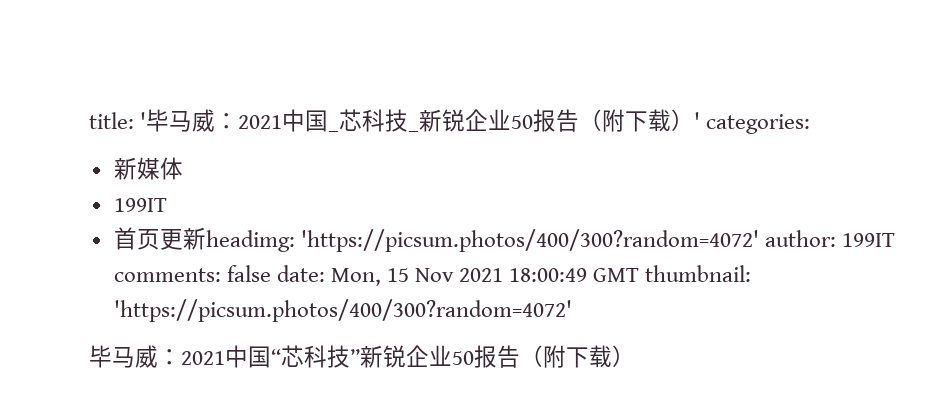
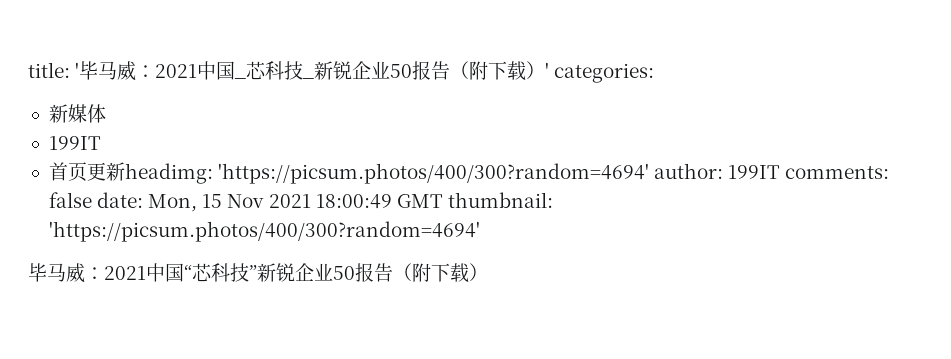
- 首页更新headimg: 'https://picsum.photos/400/300?random=4072' author: 199IT comments: false date: Mon, 15 Nov 2021 18:00:49 GMT thumbnail: 'https://picsum.photos/400/300?random=4072'
+ 首页更新headimg: 'https://picsum.photos/400/300?random=4694' author: 199IT comments: false date: Mon, 15 Nov 2021 18:00:49 GMT thumbnail: 'https://picsum.photos/400/300?random=4694'

